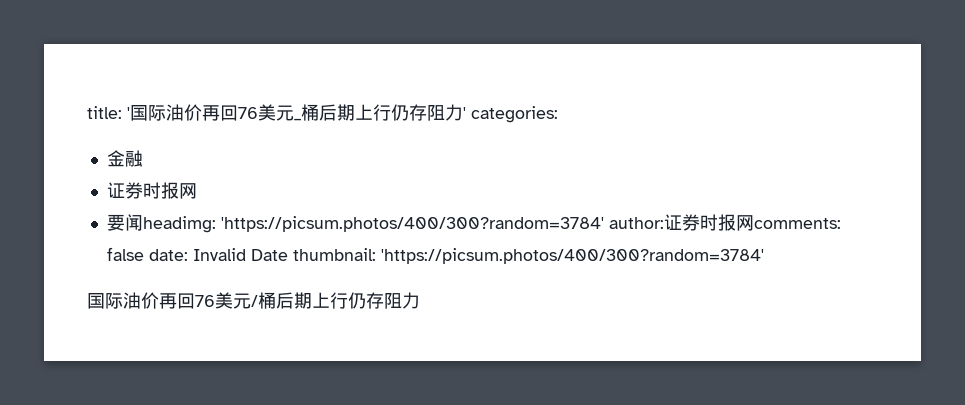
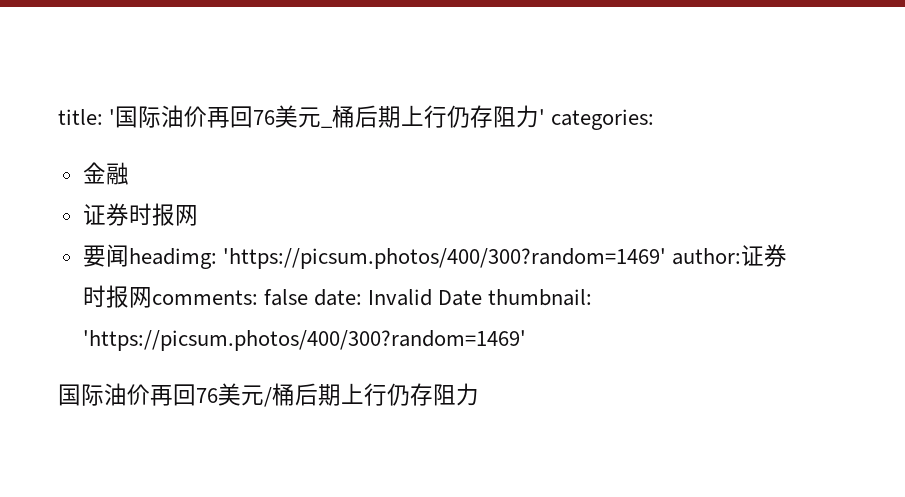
- 要闻headimg: 'https://picsum.photos/400/300?random=3784' author:证券时报网comments: false date: Invalid Date thumbnail: 'https://picsum.photos/400/300?random=3784'
+ 要闻headimg: 'https://picsum.photos/400/300?random=1469' author:证券时报网comments: false date: Invalid Date thumbnail: 'https://picsum.photos/400/300?random=1469'

